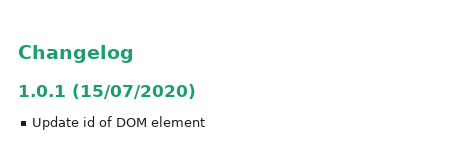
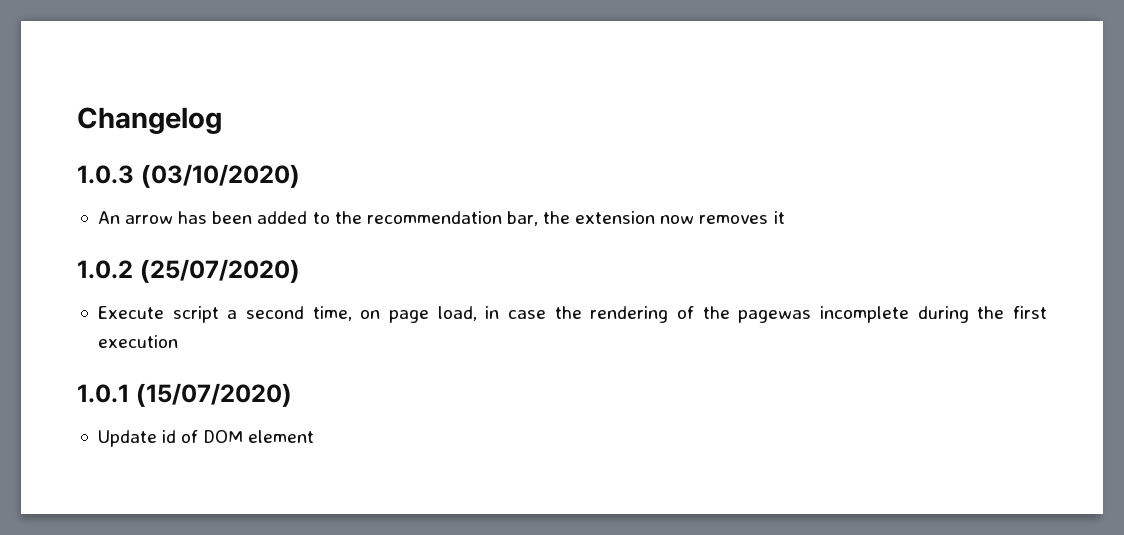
+ 1.0.3 (03/10/2020)
+ An arrow has been added to the recommendation bar, the extension now removes it
+ 1.0.2 (25/07/2020)
+ Execute script a second time, on page load, in case the rendering of the pagewas incomplete during the first execution

